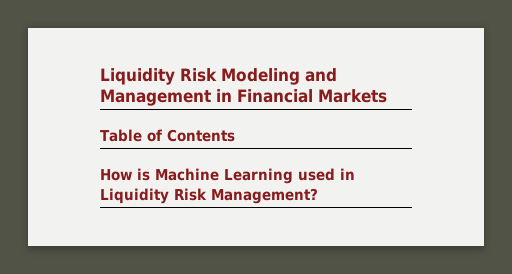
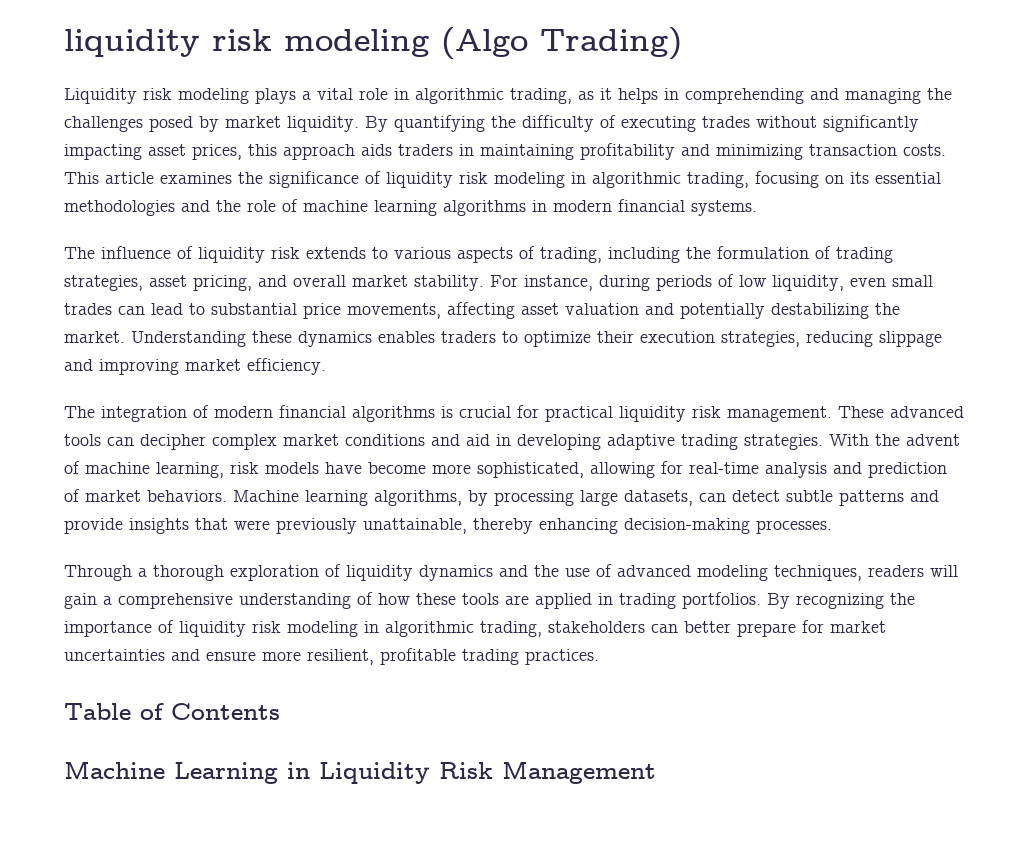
- Liquidity Risk Modeling and Management in Financial Markets
+ liquidity risk modeling (Algo Trading)
+ Liquidity risk modeling plays a vital role in algorithmic trading, as it helps in comprehending and managing the challenges posed by market liquidity. By quantifying the difficulty of executing trades without significantly impacting asset prices, this approach aids traders in maintaining profitability and minimizing transaction costs. This article examines the significance of liquidity risk modeling in algorithmic trading, focusing on its essential methodologies and the role of machine learning algorithms in modern financial systems.
+ The influence of liquidity risk extends to various aspects of trading, including the formulation of trading strategies, asset pricing, and overall market stability. For instance, during periods of low liquidity, even small trades can lead to substantial price movements, affecting asset valuation and potentially destabilizing the market. Understanding these dynamics enables traders to optimize their execution strategies, reducing slippage and improving market efficiency.
+ The integration of modern financial algorithms is crucial for practical liquidity risk management. These advanced tools can decipher complex market conditions and aid in developing adaptive trading strategies. With the advent of machine learning, risk models have become more sophisticated, allowing for real-time analysis and prediction of market behaviors. Machine learning algorithms, by processing large datasets, can detect subtle patterns and provide insights that were previously unattainable, thereby enhancing decision-making processes.
+ Through a thorough exploration of liquidity dynamics and the use of advanced modeling techniques, readers will gain a comprehensive understanding of how these tools are applied in trading portfolios. By recognizing the importance of liquidity risk modeling in algorithmic trading, stakeholders can better prepare for market uncertainties and ensure more resilient, profitable trading practices.
- How is Machine Learning used in Liquidity Risk Management?
+ Machine Learning in Liquidity Risk Management

